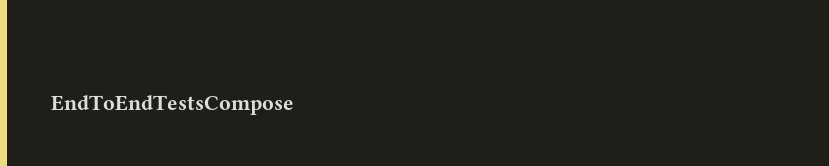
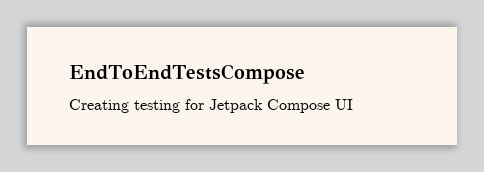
+ Creating testing for Jetpack Compose UI

